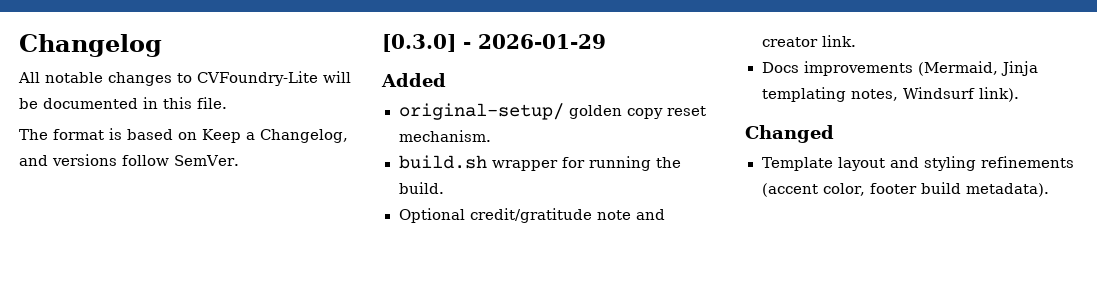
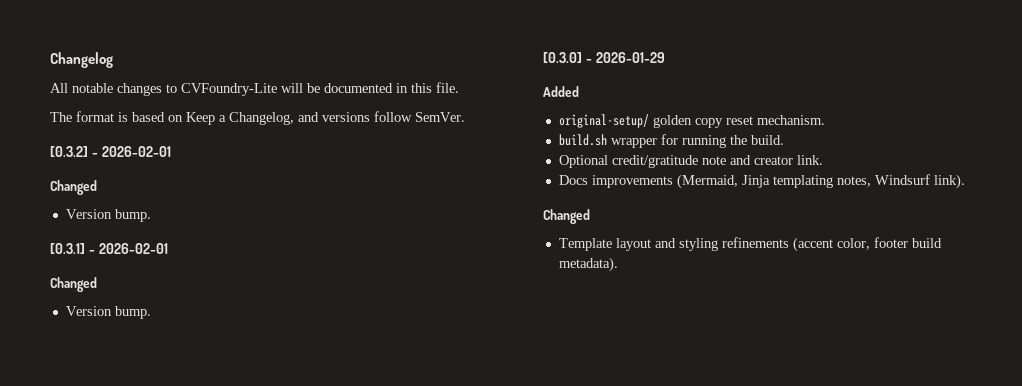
+ [0.3.2] - 2026-02-01
+ Changed
+ Version bump.
+ [0.3.1] - 2026-02-01
+ Changed
+ Version bump.

